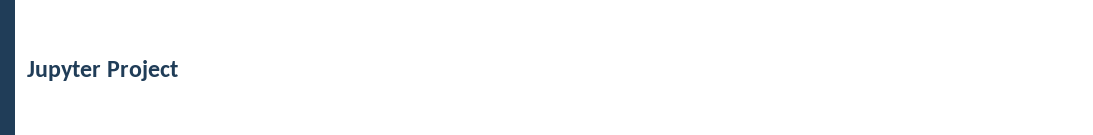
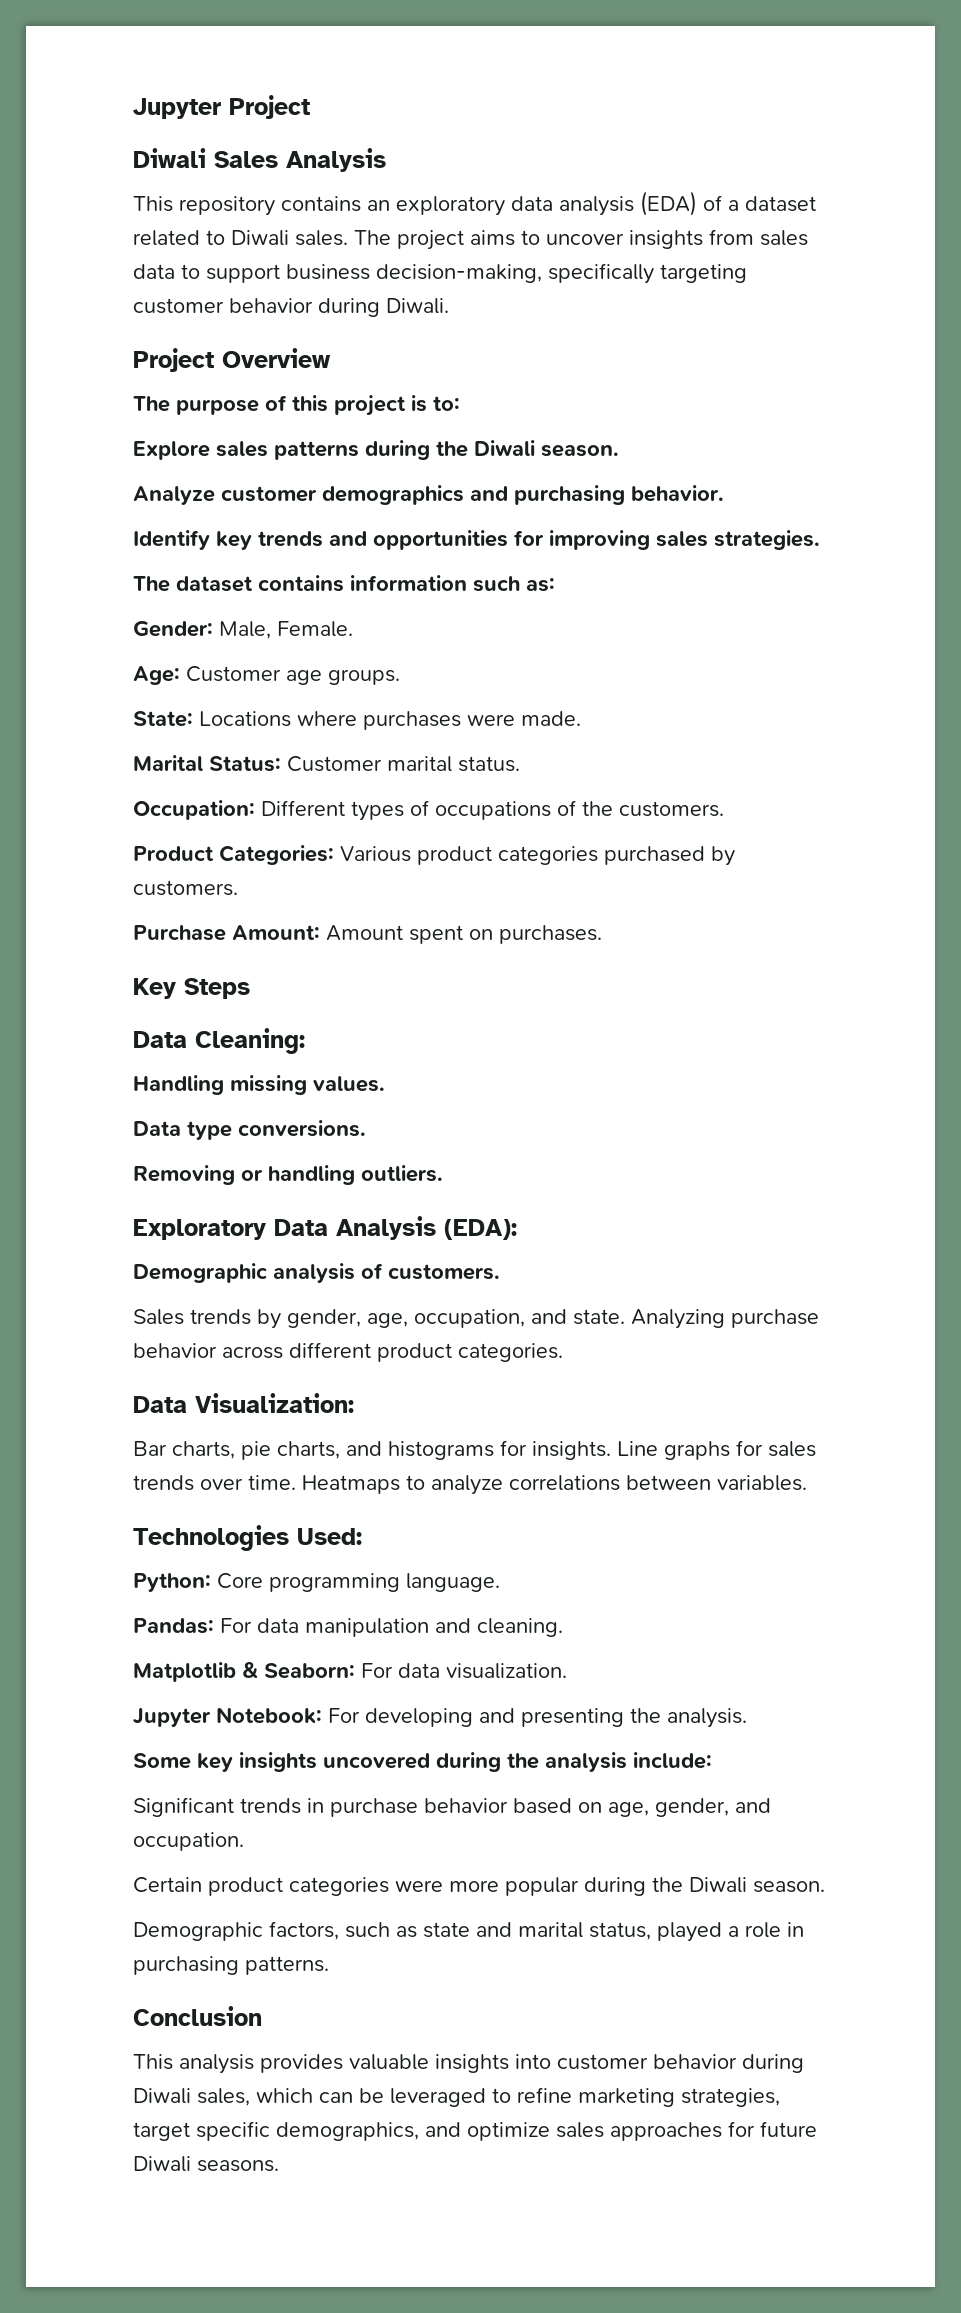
+ Diwali Sales Analysis
+ This repository contains an exploratory data analysis (EDA) of a dataset related to Diwali sales. The project aims to uncover insights from sales data to support business decision-making, specifically targeting customer behavior during Diwali.
+ Project Overview
+ The purpose of this project is to:
+ Explore sales patterns during the Diwali season.
+ Analyze customer demographics and purchasing behavior.
+ Identify key trends and opportunities for improving sales strategies.
+ The dataset contains information such as:
+ Gender: Male, Female.
+ Age: Customer age groups.
+ State: Locations where purchases were made.
+ Marital Status: Customer marital status.
+ Occupation: Different types of occupations of the customers.
+ Product Categories: Various product categories purchased by customers.
+ Purchase Amount: Amount spent on purchases.
+ Key Steps
+ Data Cleaning:
+ Handling missing values.
+ Data type conversions.
+ Removing or handling outliers.
+ Exploratory Data Analysis (EDA):
+ Demographic analysis of customers.
+ Sales trends by gender, age, occupation, and state. Analyzing purchase behavior across different product categories.
+ Data Visualization:
+ Bar charts, pie charts, and histograms for insights. Line graphs for sales trends over time. Heatmaps to analyze correlations between variables.
+ Technologies Used:
+ Python: Core programming language.
+ Pandas: For data manipulation and cleaning.
+ Matplotlib & Seaborn: For data visualization.
+ Jupyter Notebook: For developing and presenting the analysis.
+ Some key insights uncovered during the analysis include:
+ Significant trends in purchase behavior based on age, gender, and occupation.
+ Certain product categories were more popular during the Diwali season.
+ Demographic factors, such as state and marital status, played a role in purchasing patterns.
+ Conclusion
+ This analysis provides valuable insights into customer behavior during Diwali sales, which can be leveraged to refine marketing strategies, target specific demographics, and optimize sales approaches for future Diwali seasons.

